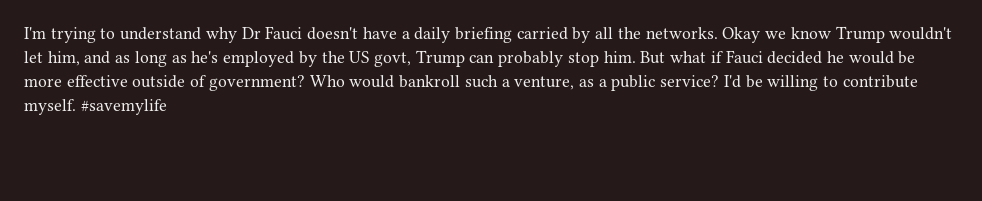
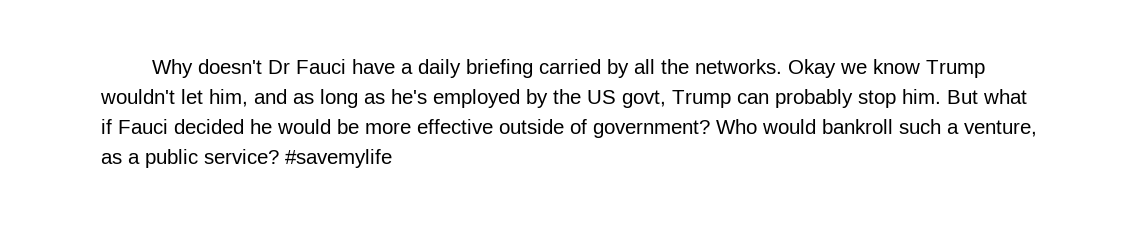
- I'm trying to understand why Dr Fauci doesn't have a daily briefing carried by all the networks.
+ Why doesn't Dr Fauci have a daily briefing carried by all the networks.
- I'd be willing to contribute myself.

